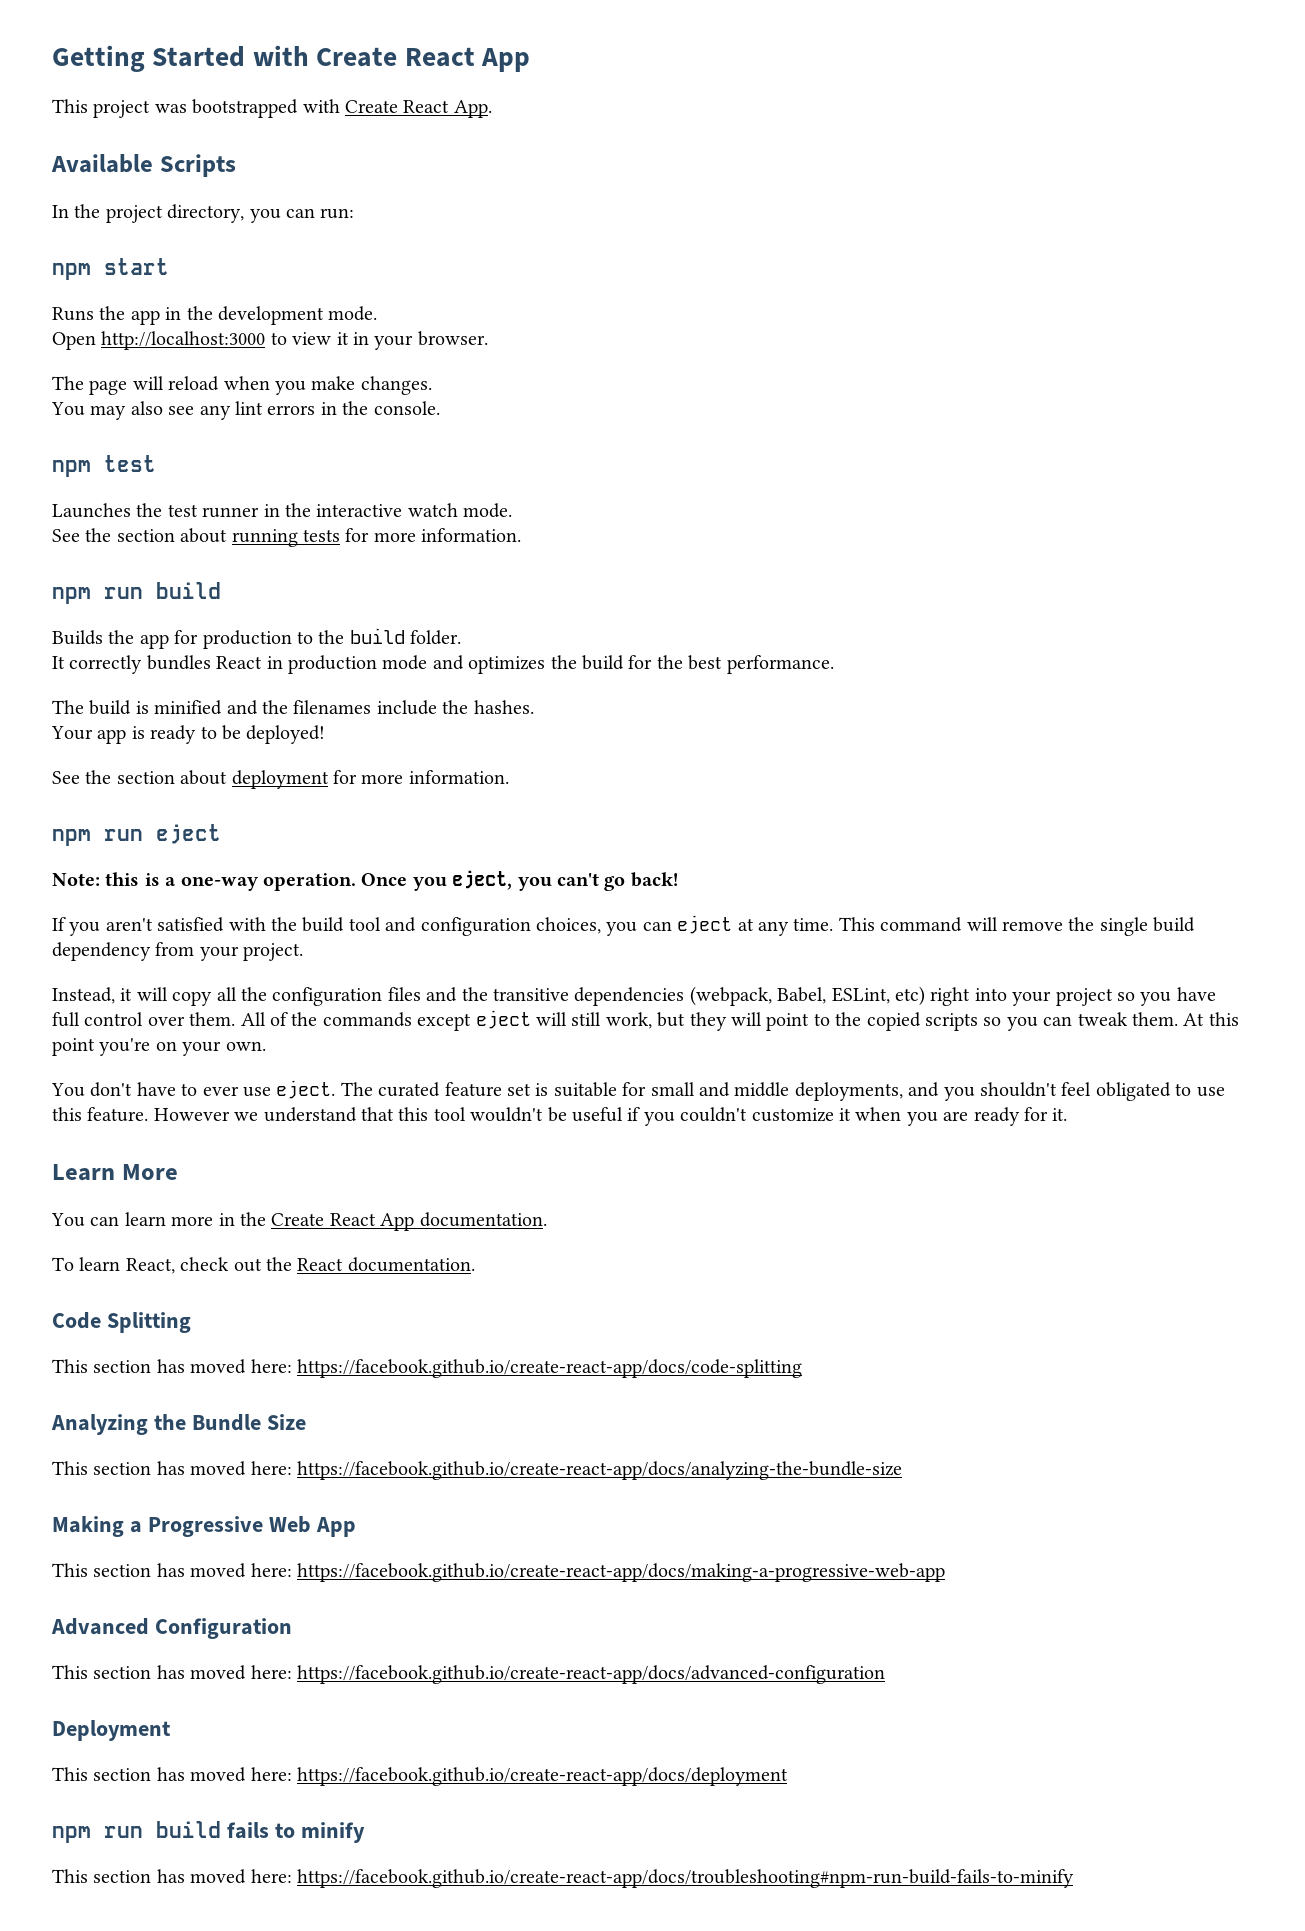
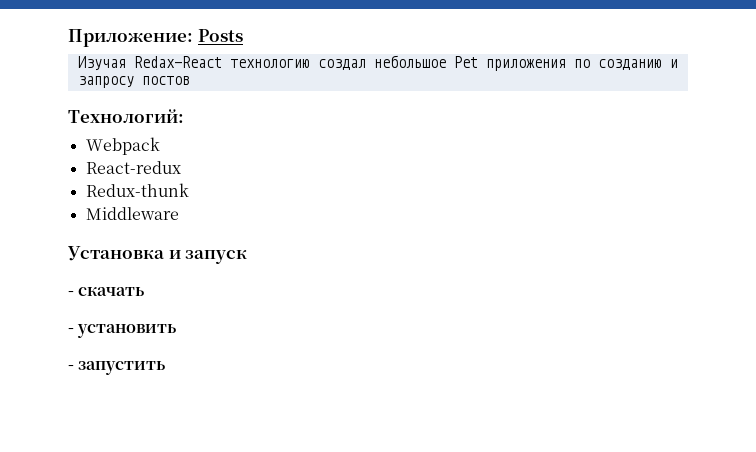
- Getting Started with Create React App
- This project was bootstrapped with Create React App.
- Available Scripts
- In the project directory, you can run:
- npm start
- Runs the app in the development mode.
- Open http://localhost:3000 to view it in your browser.
- The page will reload when you make changes.
- You may also see any lint errors in the console.
- npm test
- Launches the test runner in the interactive watch mode.
- See the section about running tests for more information.
- npm run build
- Builds the app for production to the build folder.
- It correctly bundles React in production mode and optimizes the build for the best performance.
- The build is minified and the filenames include the hashes.
- Your app is ready to be deployed!
- See the section about deployment for more information.
- npm run eject
- Note: this is a one-way operation. Once you eject, you can't go back!
- If you aren't satisfied with the build tool and configuration choices, you can eject at any time. This command will remove the single build dependency from your project.
- Instead, it will copy all the configuration files and the transitive dependencies (webpack, Babel, ESLint, etc) right into your project so you have full control over them. All of the commands except eject will still work, but they will point to the copied scripts so you can tweak them. At this point you're on your own.
- You don't have to ever use eject. The curated feature set is suitable for small and middle deployments, and you shouldn't feel obligated to use this feature. However we understand that this tool wouldn't be useful if you couldn't customize it when you are ready for it.
- Learn More
- You can learn more in the Create React App documentation.
- To learn React, check out the React documentation.
- Code Splitting
- This section has moved here: https://facebook.github.io/create-react-app/docs/code-splitting
- Analyzing the Bundle Size
- This section has moved here: https://facebook.github.io/create-react-app/docs/analyzing-the-bundle-size
- Making a Progressive Web App
- This section has moved here: https://facebook.github.io/create-react-app/docs/making-a-progressive-web-app
- Advanced Configuration
- This section has moved here: https://facebook.github.io/create-react-app/docs/advanced-configuration
- Deployment
- This section has moved here: https://facebook.github.io/create-react-app/docs/deployment
- npm run build fails to minify
- This section has moved here: https://facebook.github.io/create-react-app/docs/troubleshooting#npm-run-build-fails-to-minify
+ Приложение: Posts
+ Изучая Redax-React технологию создал небольшое Pet приложения по созданию и запросу постов
+ Технологий:
+ Webpack
+ React-redux
+ Redux-thunk
+ Middleware
+ Установка и запуск
+ - скачать
+ - установить
+ - запустить

